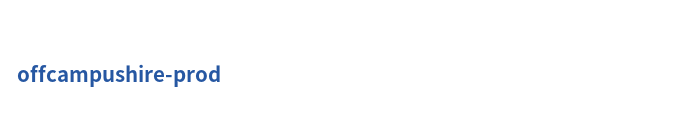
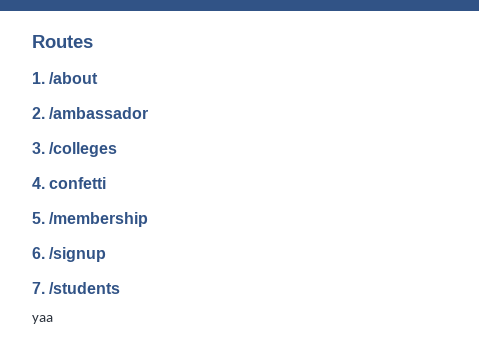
- offcampushire-prod
+ Routes
+ 1. /about
+ 2. /ambassador
+ 3. /colleges
+ 4. confetti
+ 5. /membership
+ 6. /signup
+ 7. /students
+ yaa

